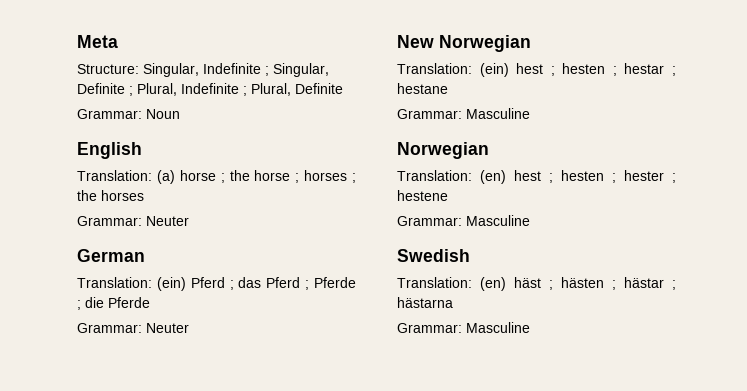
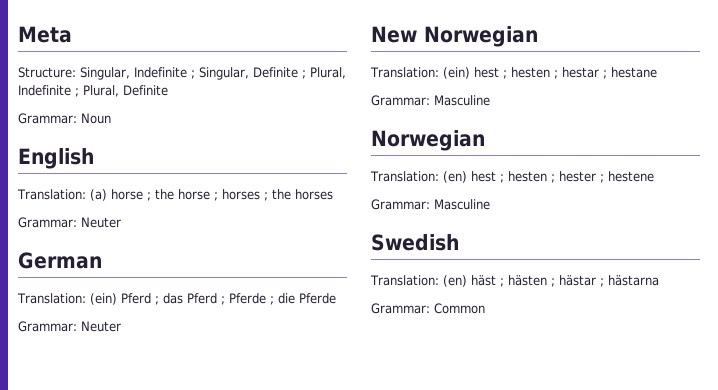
  Translation: (en) häst ; hästen ; hästar ; hästarna
- Grammar: Masculine
+ Grammar: Common

